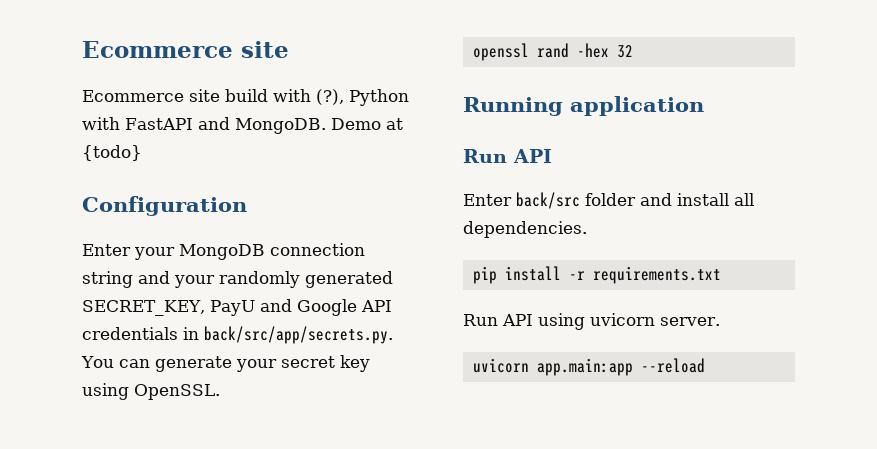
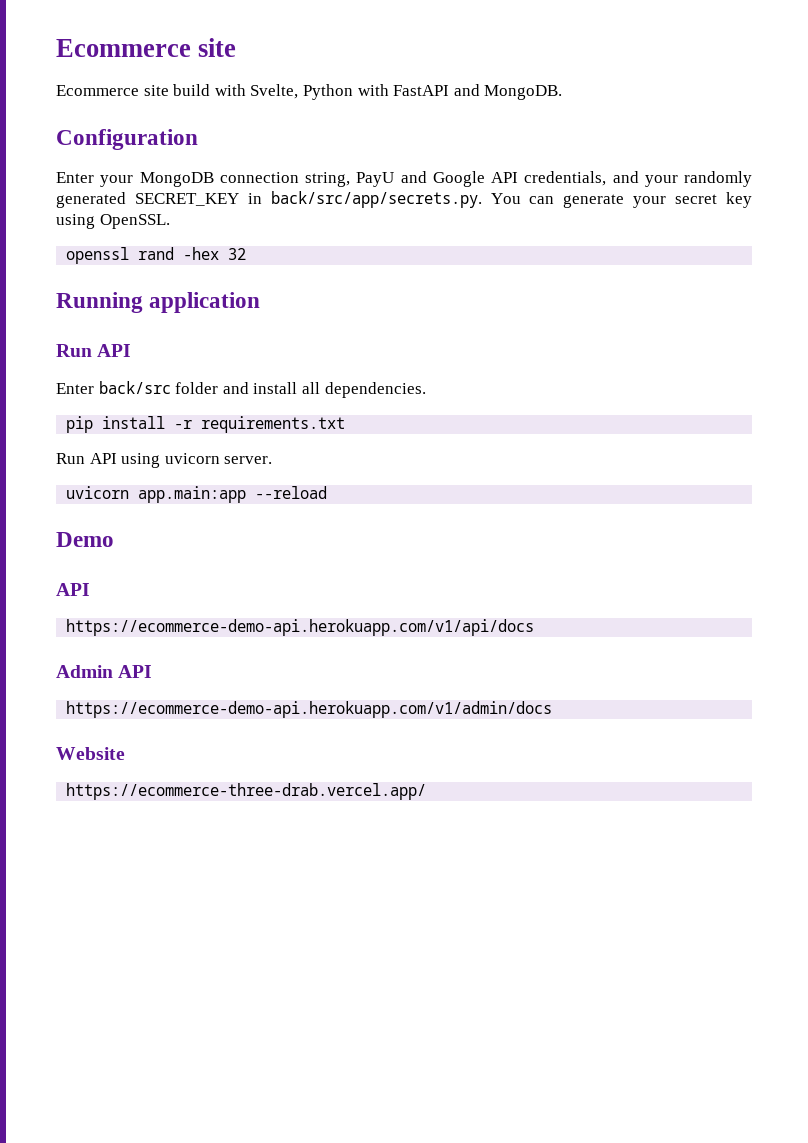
- Ecommerce site build with (?), Python with FastAPI and MongoDB. Demo at {todo}
+ Ecommerce site build with Svelte, Python with FastAPI and MongoDB.
- Enter your MongoDB connection string and your randomly generated SECRET_KEY, PayU and Google API credentials in back/src/app/secrets.py. You can generate your secret key using OpenSSL.
+ Enter your MongoDB connection string, PayU and Google API credentials, and your randomly generated SECRET_KEY in back/src/app/secrets.py. You can generate your secret key using OpenSSL.
+ Demo
+ API
+ https://ecommerce-demo-api.herokuapp.com/v1/api/docs
+ Admin API
+ https://ecommerce-demo-api.herokuapp.com/v1/admin/docs
+ Website
+ https://ecommerce-three-drab.vercel.app/

